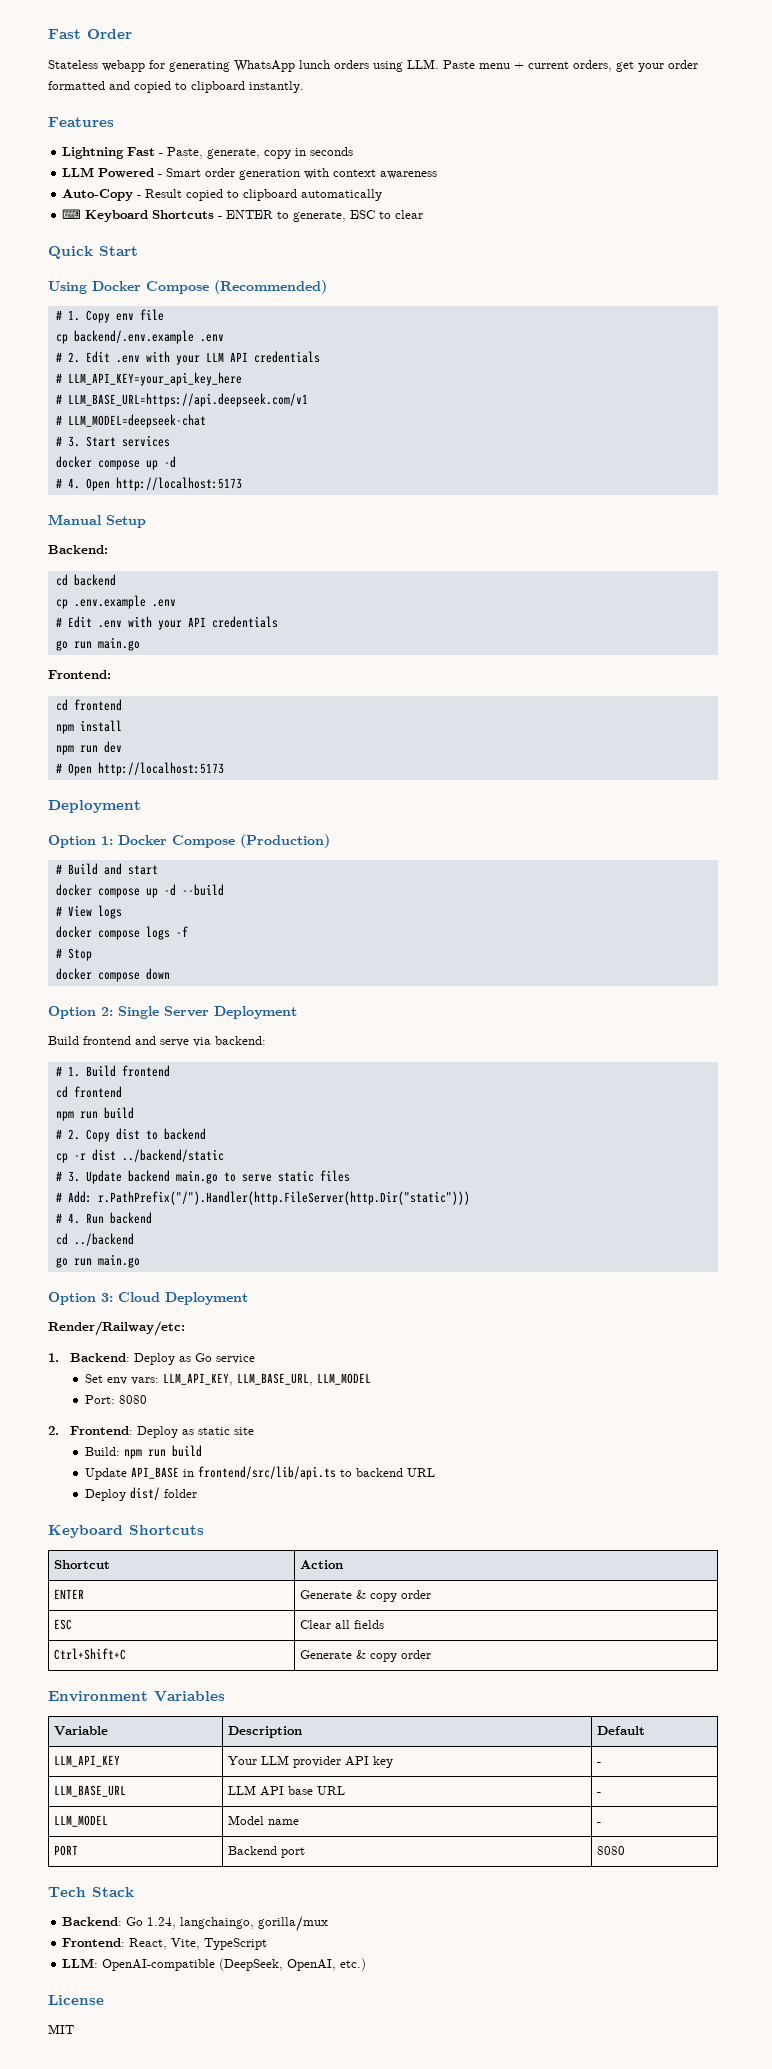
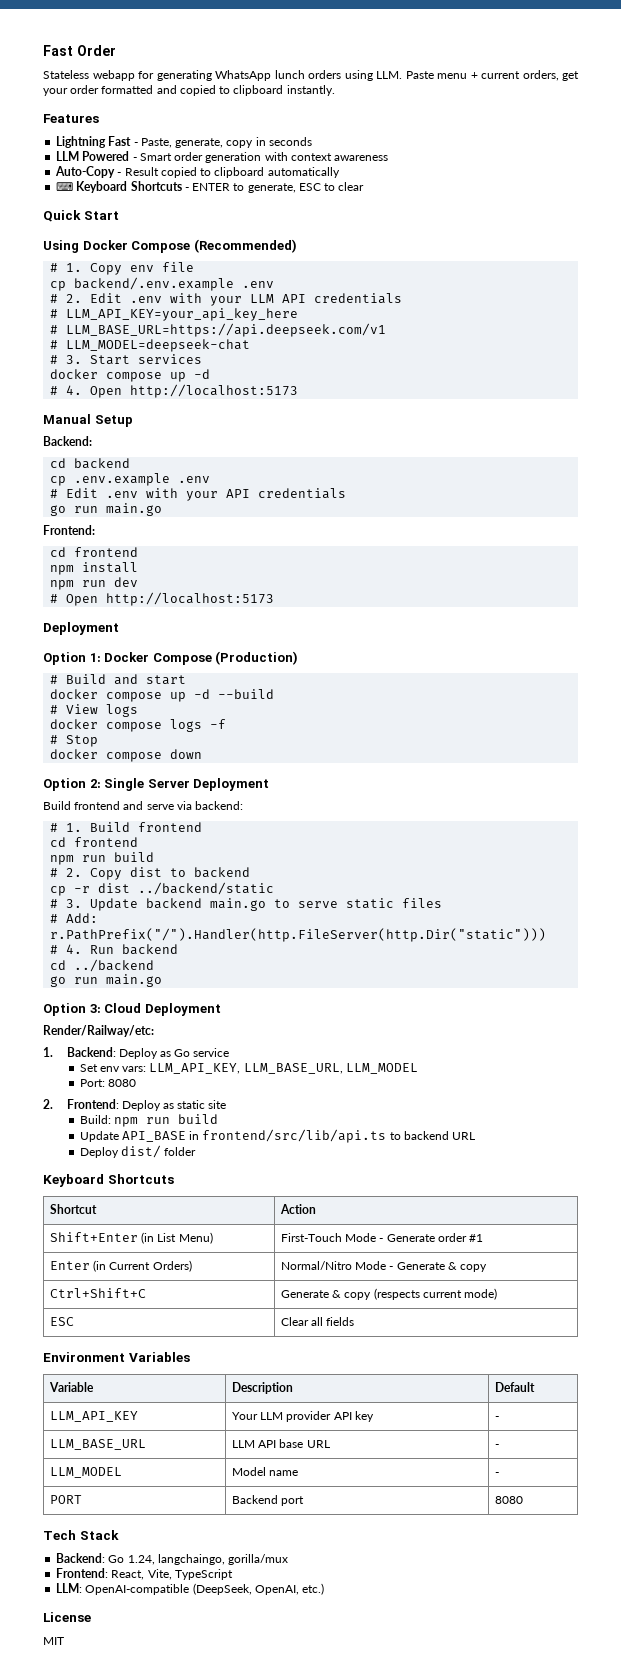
- ENTER | Generate & copy order
+ Shift+Enter (in List Menu) | First-Touch Mode - Generate order #1
+ Enter (in Current Orders) | Normal/Nitro Mode - Generate & copy
+ Ctrl+Shift+C | Generate & copy (respects current mode)
- Ctrl+Shift+C | Generate & copy order

